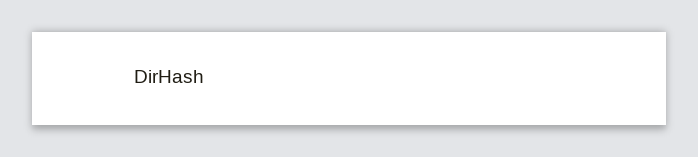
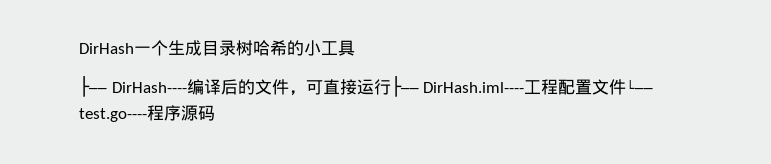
- DirHash
+ DirHash一个生成目录树哈希的小工具
+ ├── DirHash----编译后的文件，可直接运行├── DirHash.iml----工程配置文件└── test.go----程序源码

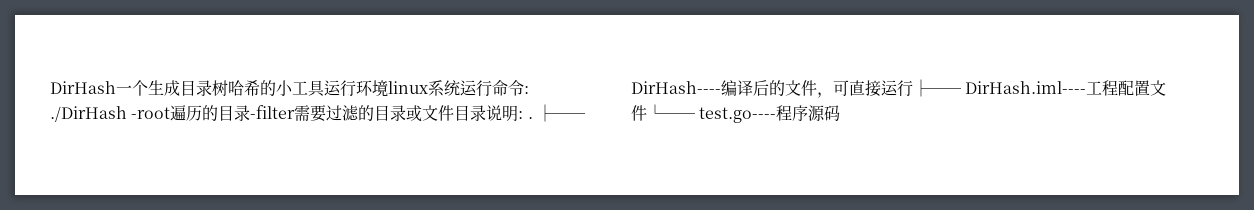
- DirHash一个生成目录树哈希的小工具
- ├── DirHash----编译后的文件，可直接运行├── DirHash.iml----工程配置文件└── test.go----程序源码
+ DirHash一个生成目录树哈希的小工具运行环境linux系统运行命令: ./DirHash -root遍历的目录-filter需要过滤的目录或文件目录说明: . ├── DirHash----编译后的文件，可直接运行├── DirHash.iml----工程配置文件└── test.go----程序源码

